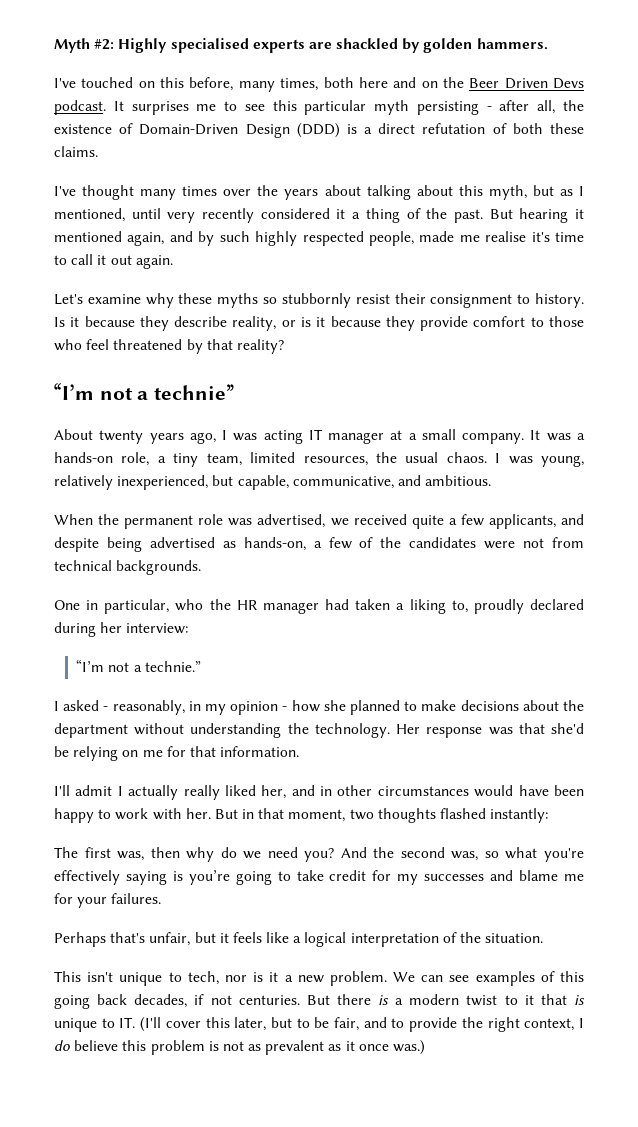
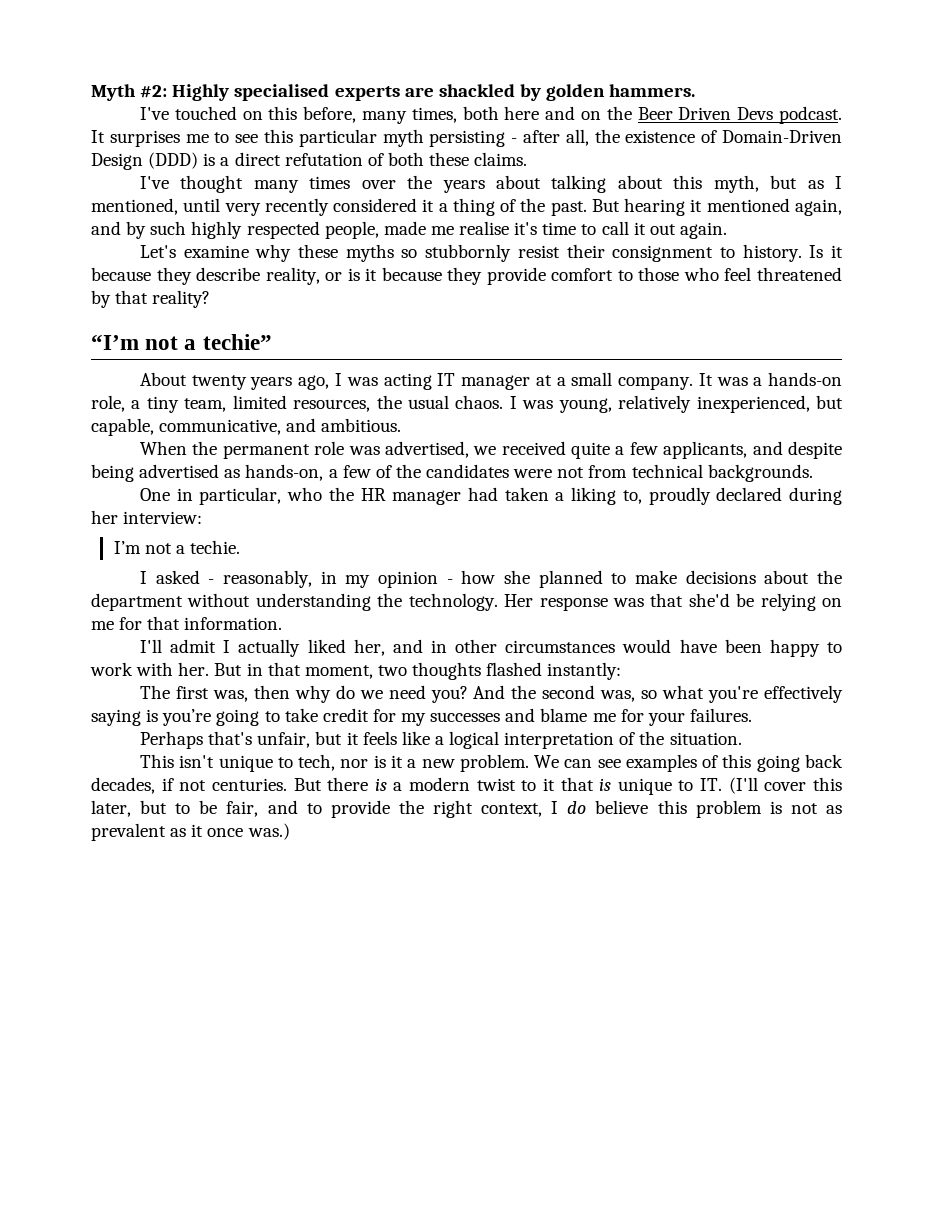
- “I’m not a technie”
+ “I’m not a techie”
- “I’m not a technie.”
+ I’m not a techie.
- I'll admit I actually really liked her, and in other circumstances would have been happy to work with her.
+ I'll admit I actually liked her, and in other circumstances would have been happy to work with her.

